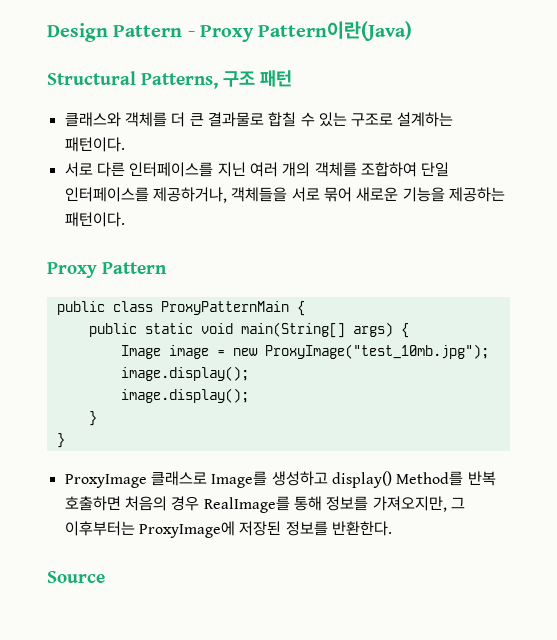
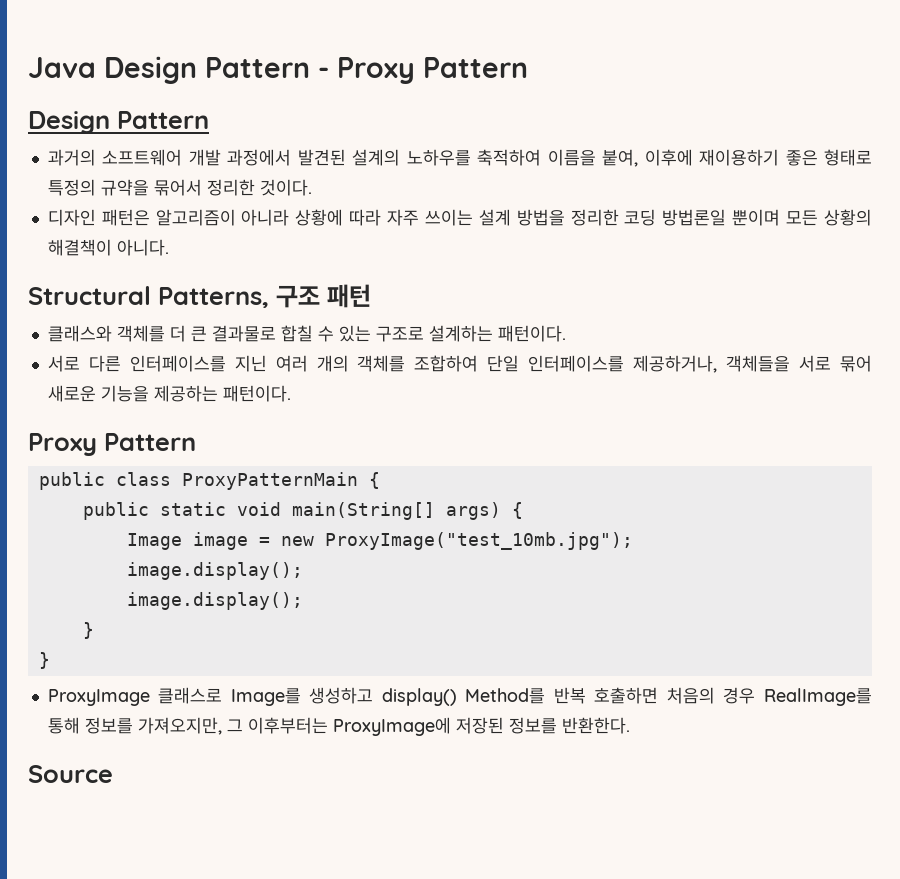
- Design Pattern - Proxy Pattern이란(Java)
+ Java Design Pattern - Proxy Pattern
+ Design Pattern
+ 과거의 소프트웨어 개발 과정에서 발견된 설계의 노하우를 축적하여 이름을 붙여, 이후에 재이용하기 좋은 형태로 특정의 규약을 묶어서 정리한 것이다.
+ 디자인 패턴은 알고리즘이 아니라 상황에 따라 자주 쓰이는 설계 방법을 정리한 코딩 방법론일 뿐이며 모든 상황의 해결책이 아니다.

